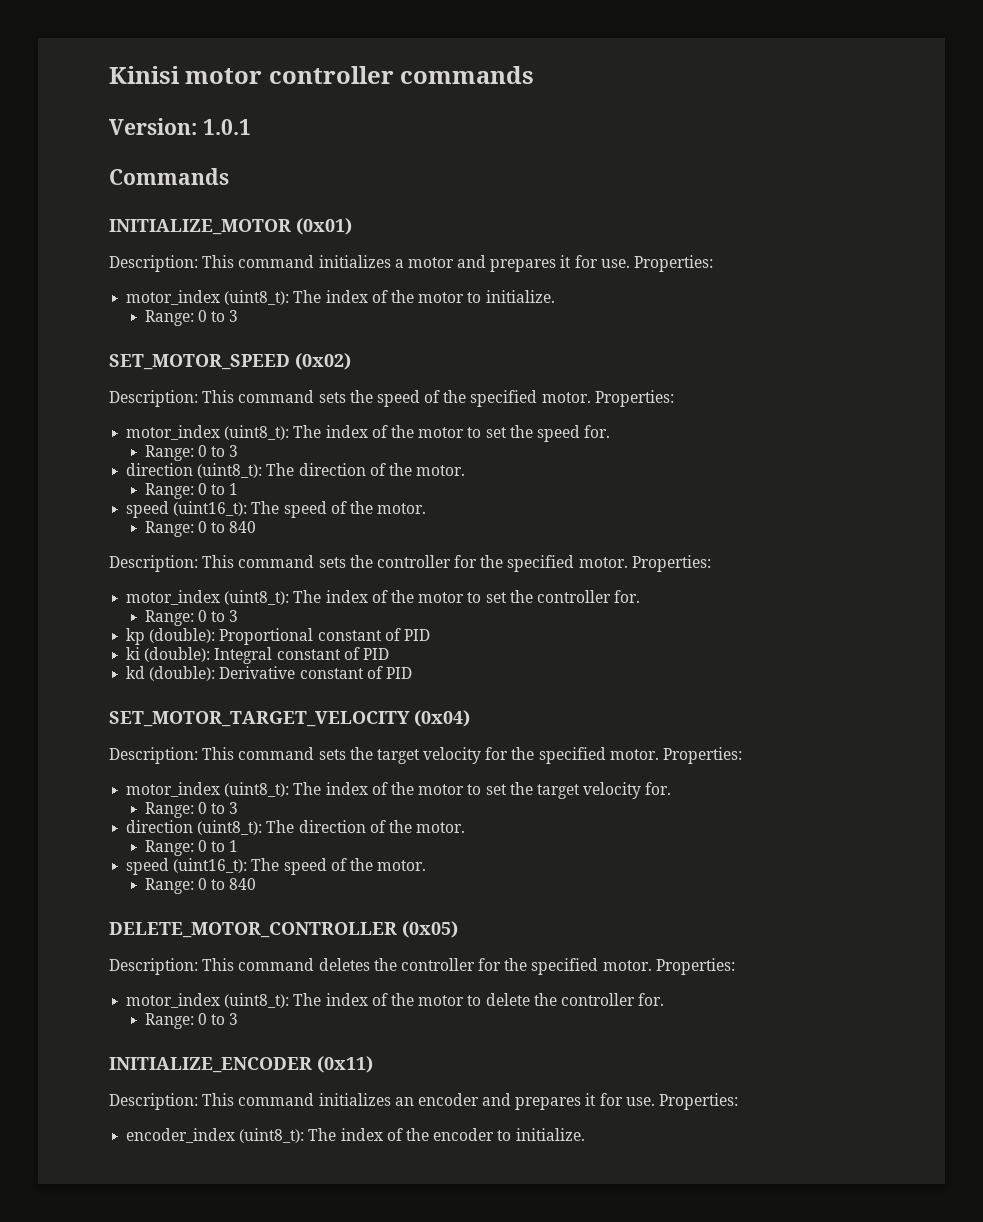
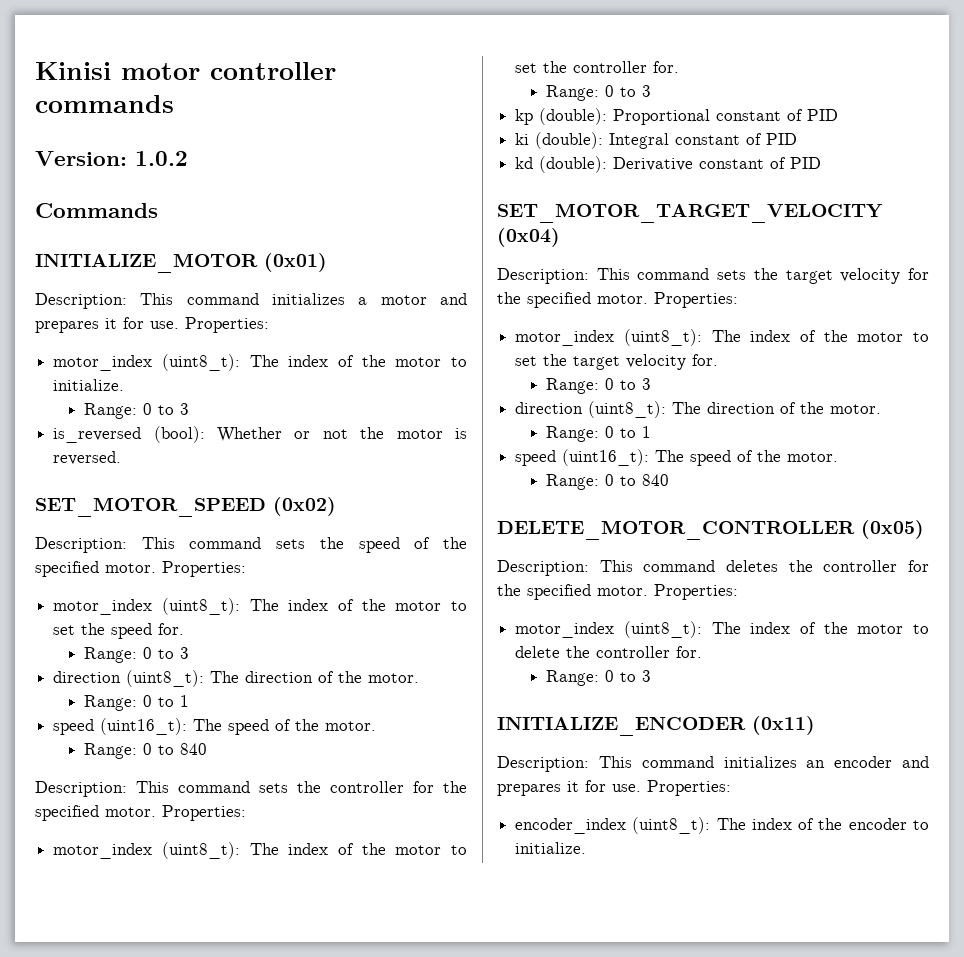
- Version: 1.0.1
+ Version: 1.0.2
+ is_reversed (bool): Whether or not the motor is reversed.

